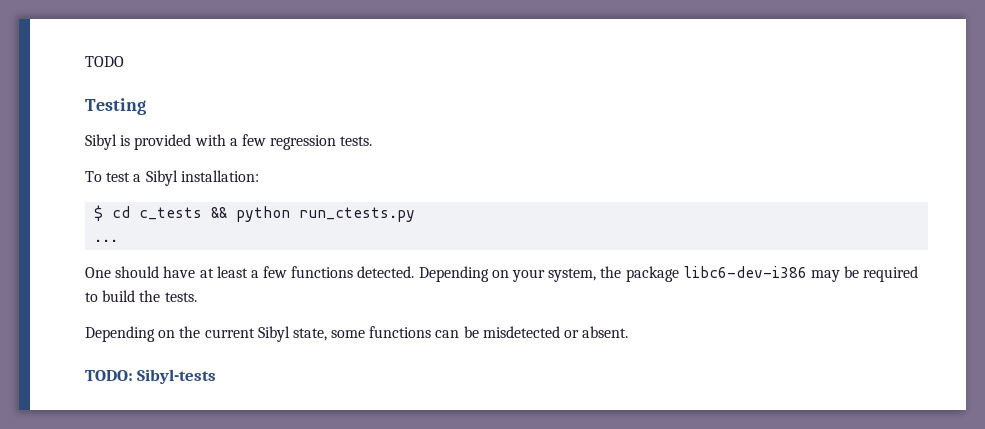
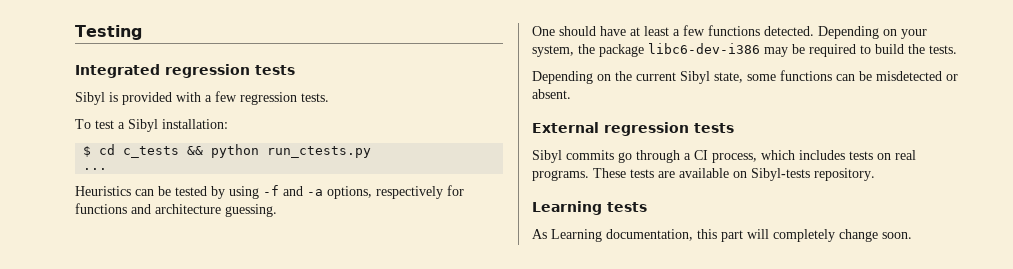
- TODO
  Testing
+ Integrated regression tests
+ Heuristics can be tested by using -f and -a options, respectively for functions and architecture guessing.
- TODO: Sibyl-tests
+ External regression tests
+ Sibyl commits go through a CI process, which includes tests on real programs. These tests are available on Sibyl-tests repository.
+ Learning tests
+ As Learning documentation, this part will completely change soon.

